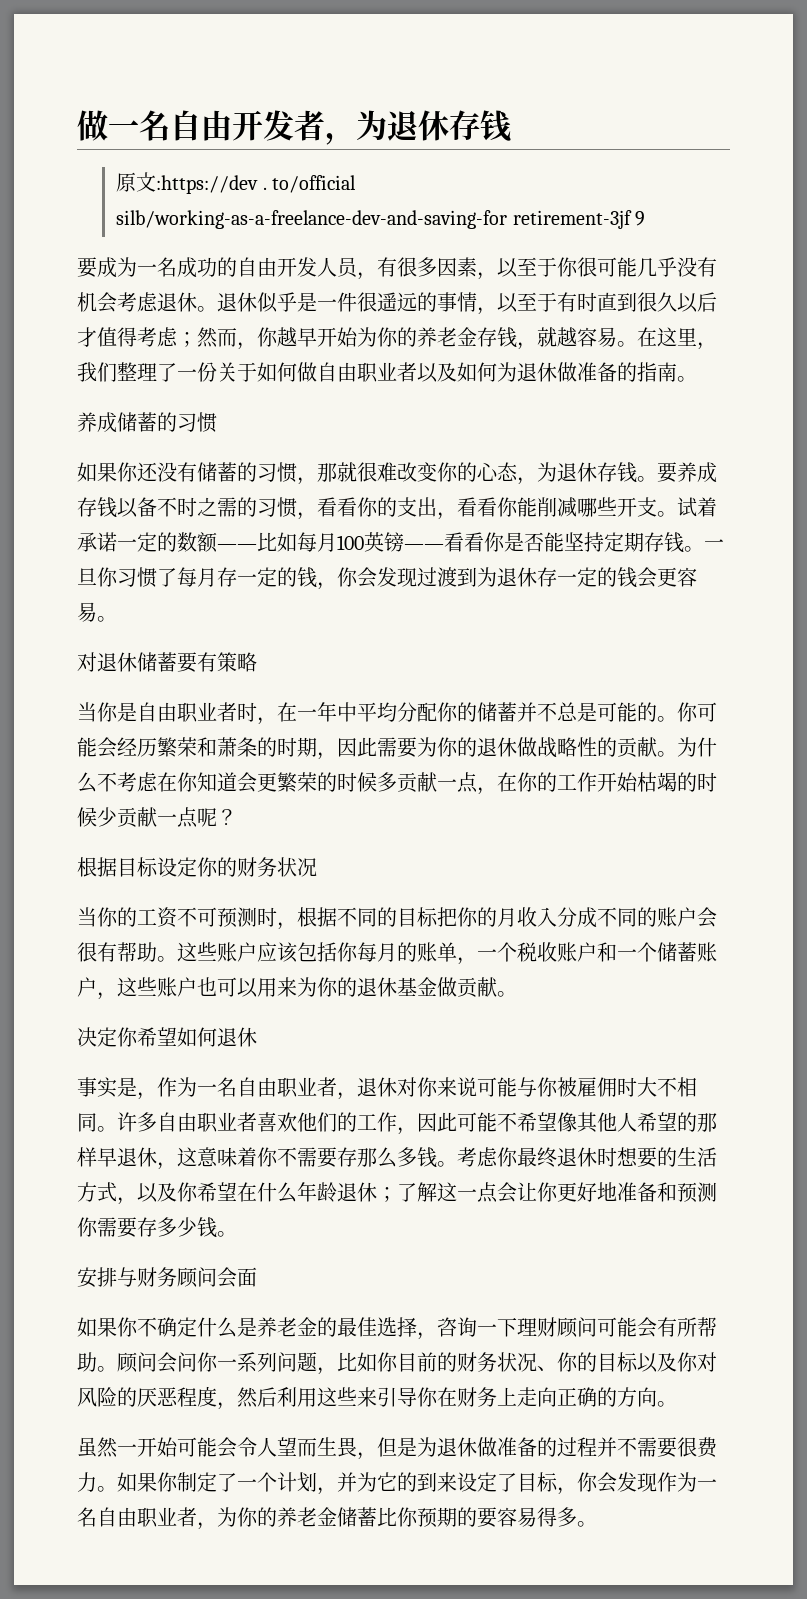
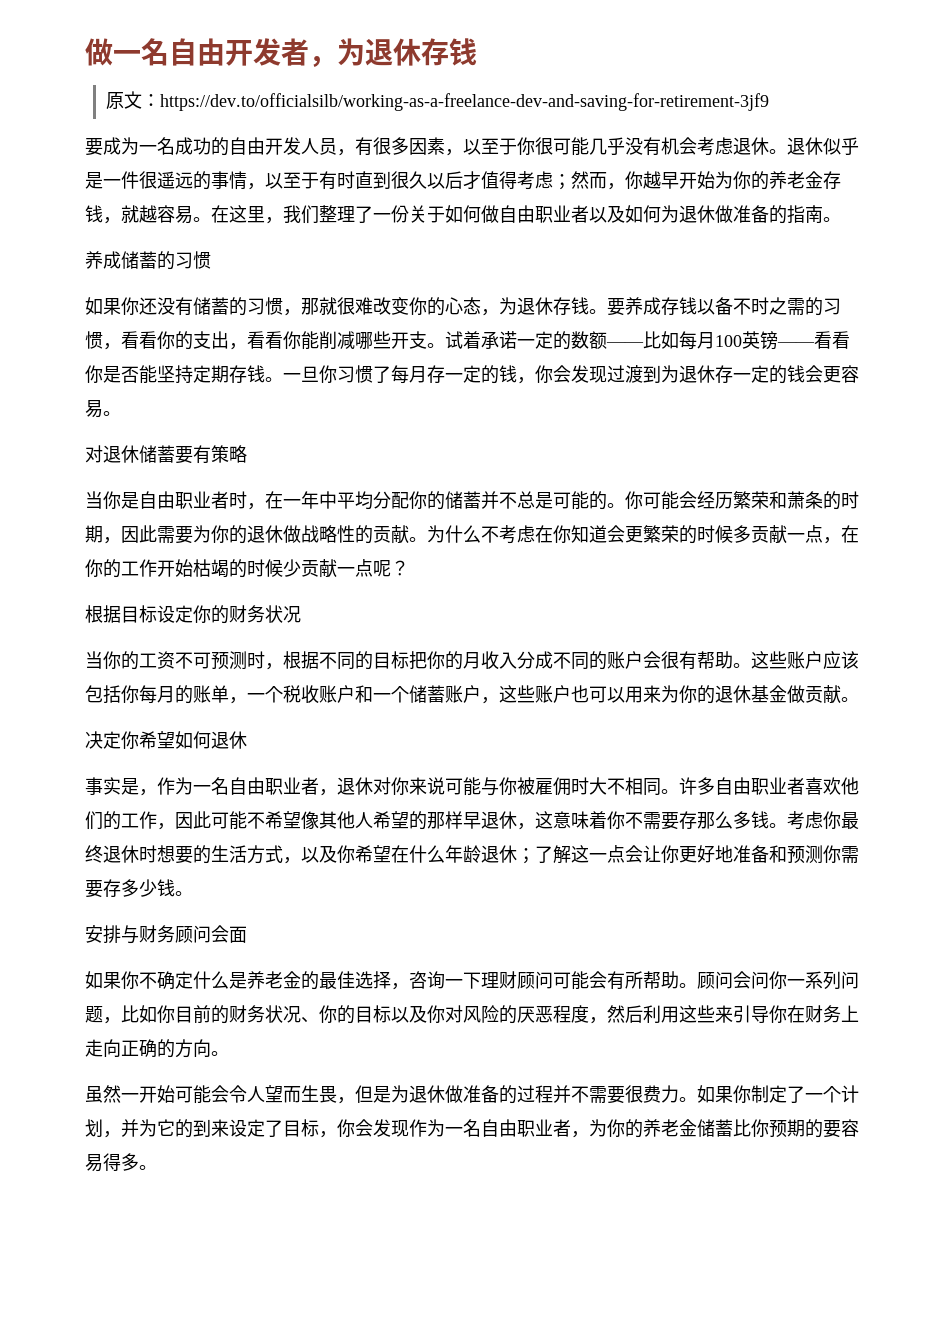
- 原文:https://dev . to/official silb/working-as-a-freelance-dev-and-saving-for retirement-3jf 9
+ 原文：https://dev.to/officialsilb/working-as-a-freelance-dev-and-saving-for-retirement-3jf9

